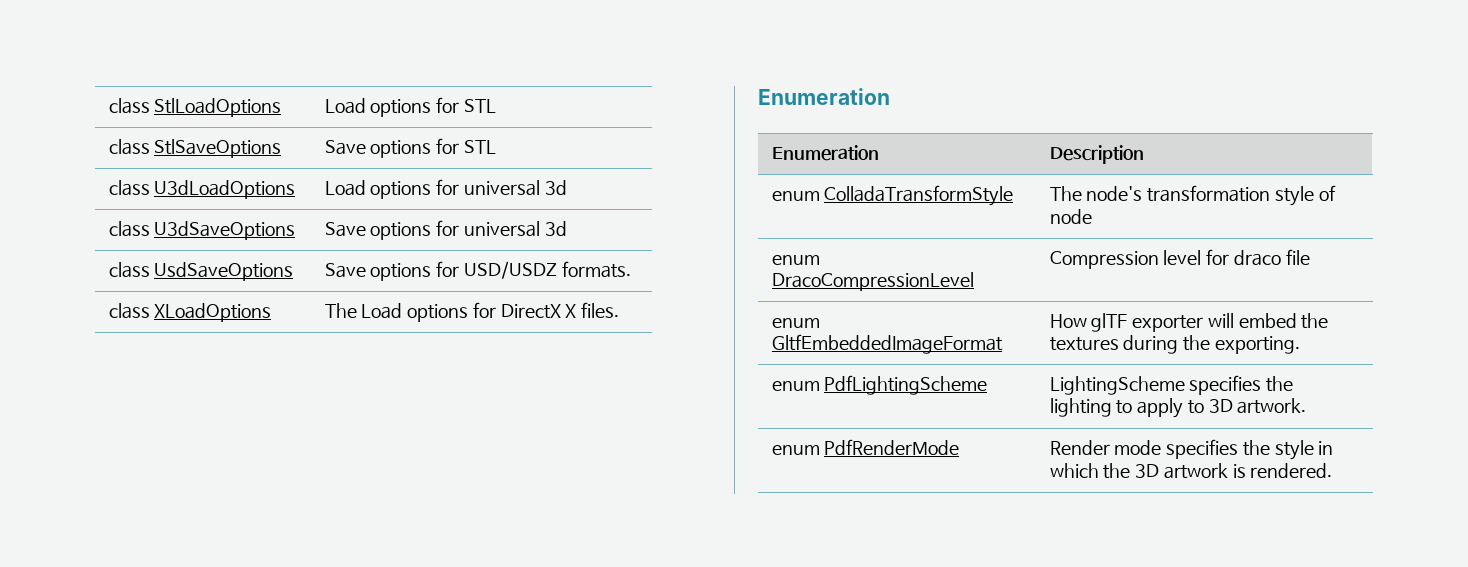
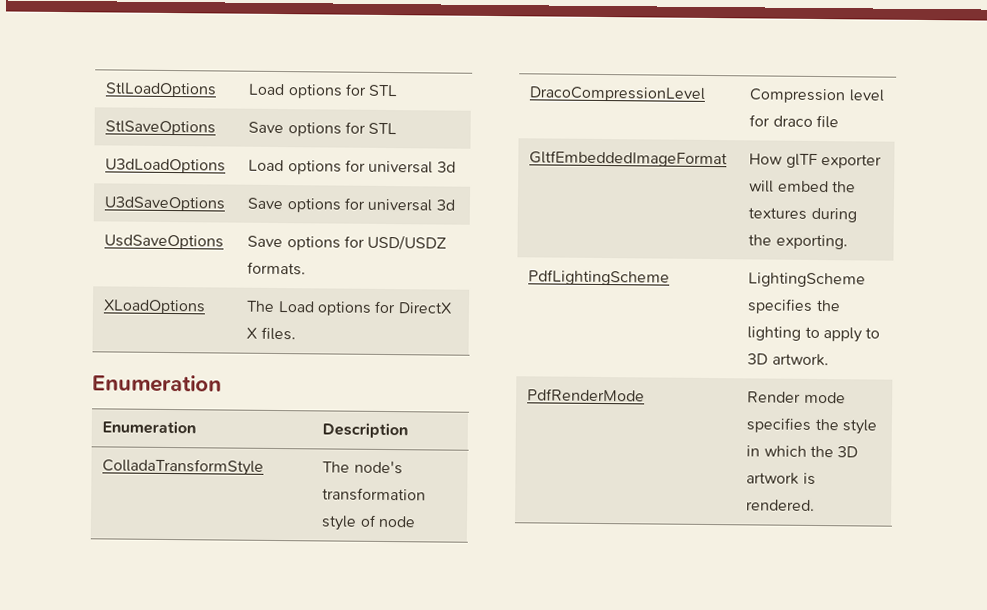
- class StlLoadOptions | Load options for STL
+ StlLoadOptions | Load options for STL
- class StlSaveOptions | Save options for STL
+ StlSaveOptions | Save options for STL
- class U3dLoadOptions | Load options for universal 3d
+ U3dLoadOptions | Load options for universal 3d
- class U3dSaveOptions | Save options for universal 3d
+ U3dSaveOptions | Save options for universal 3d
- class UsdSaveOptions | Save options for USD/USDZ formats.
+ UsdSaveOptions | Save options for USD/USDZ formats.
- class XLoadOptions | The Load options for DirectX X files.
+ XLoadOptions | The Load options for DirectX X files.
- enum ColladaTransformStyle | The node's transformation style of node
+ ColladaTransformStyle | The node's transformation style of node
- enum DracoCompressionLevel | Compression level for draco file
+ DracoCompressionLevel | Compression level for draco file
- enum GltfEmbeddedImageFormat | How glTF exporter will embed the textures during the exporting.
+ GltfEmbeddedImageFormat | How glTF exporter will embed the textures during the exporting.
- enum PdfLightingScheme | LightingScheme specifies the lighting to apply to 3D artwork.
+ PdfLightingScheme | LightingScheme specifies the lighting to apply to 3D artwork.
- enum PdfRenderMode | Render mode specifies the style in which the 3D artwork is rendered.
+ PdfRenderMode | Render mode specifies the style in which the 3D artwork is rendered.

